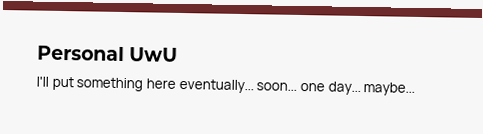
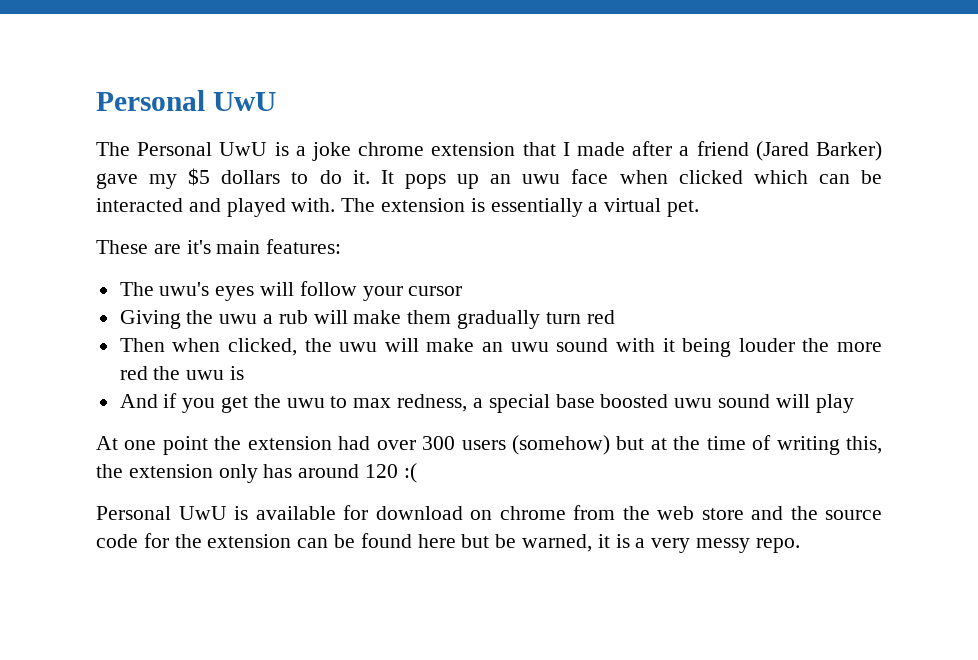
- I'll put something here eventually... soon... one day... maybe...
+ The Personal UwU is a joke chrome extension that I made after a friend (Jared Barker) gave my $5 dollars to do it. It pops up an uwu face when clicked which can be interacted and played with. The extension is essentially a virtual pet.
+ These are it's main features:
+ The uwu's eyes will follow your cursor
+ Giving the uwu a rub will make them gradually turn red
+ Then when clicked, the uwu will make an uwu sound with it being louder the more red the uwu is
+ And if you get the uwu to max redness, a special base boosted uwu sound will play
+ At one point the extension had over 300 users (somehow) but at the time of writing this, the extension only has around 120 :(
+ Personal UwU is available for download on chrome from the web store and the source code for the extension can be found here but be warned, it is a very messy repo.

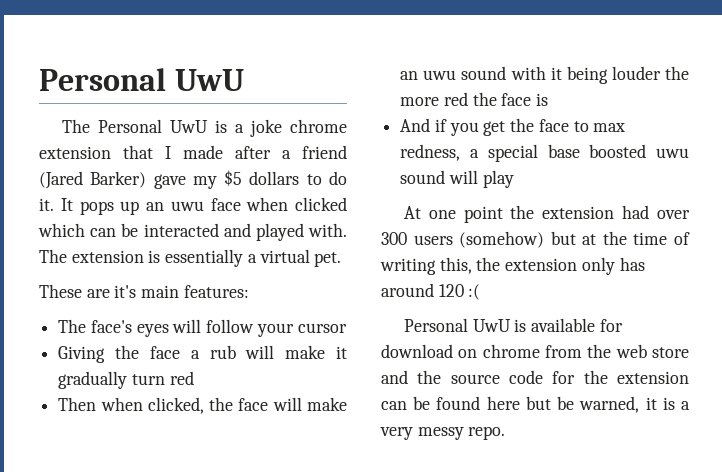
- The uwu's eyes will follow your cursor
+ The face's eyes will follow your cursor
- Giving the uwu a rub will make them gradually turn red
+ Giving the face a rub will make it gradually turn red
- Then when clicked, the uwu will make an uwu sound with it being louder the more red the uwu is
+ Then when clicked, the face will make an uwu sound with it being louder the more red the face is
- And if you get the uwu to max redness, a special base boosted uwu sound will play
+ And if you get the face to max redness, a special base boosted uwu sound will play

